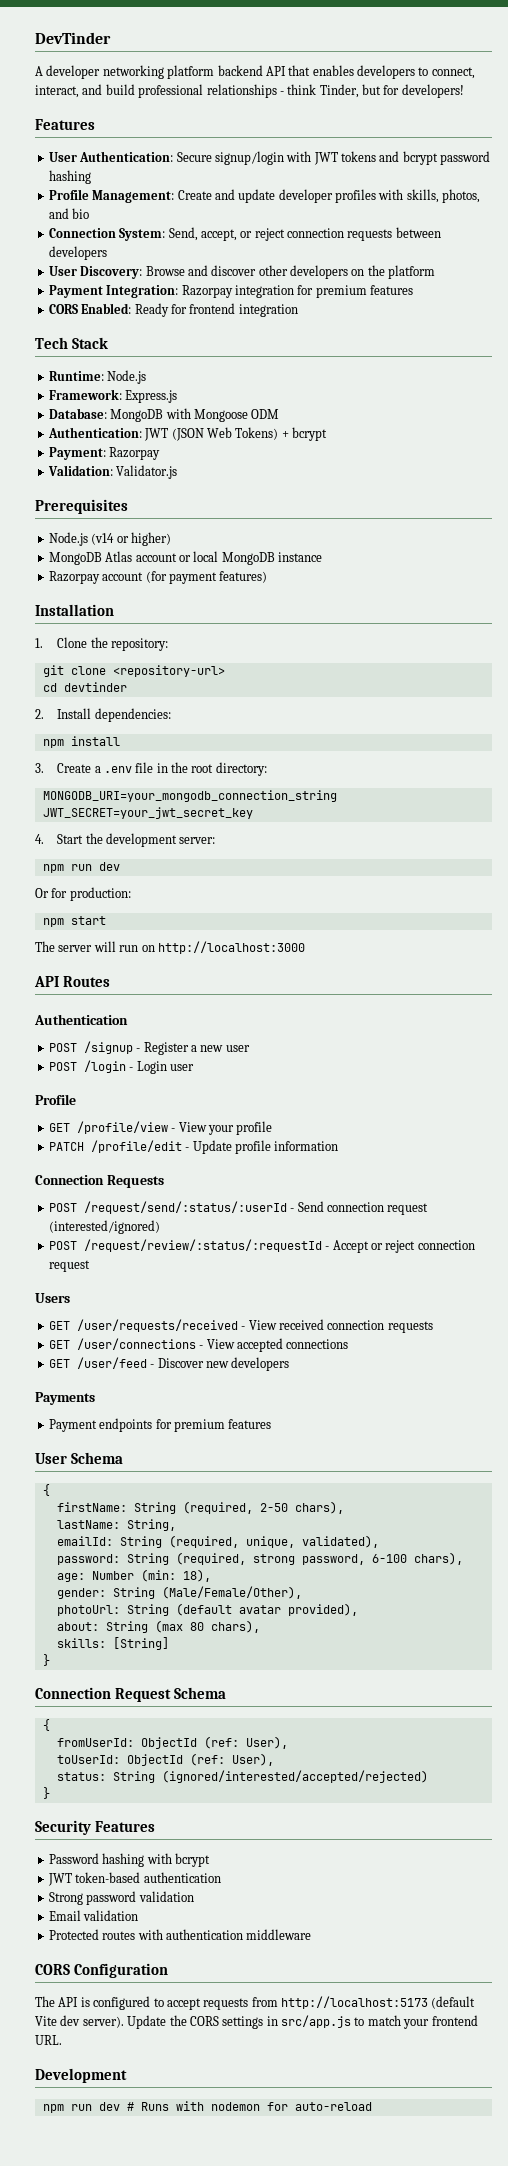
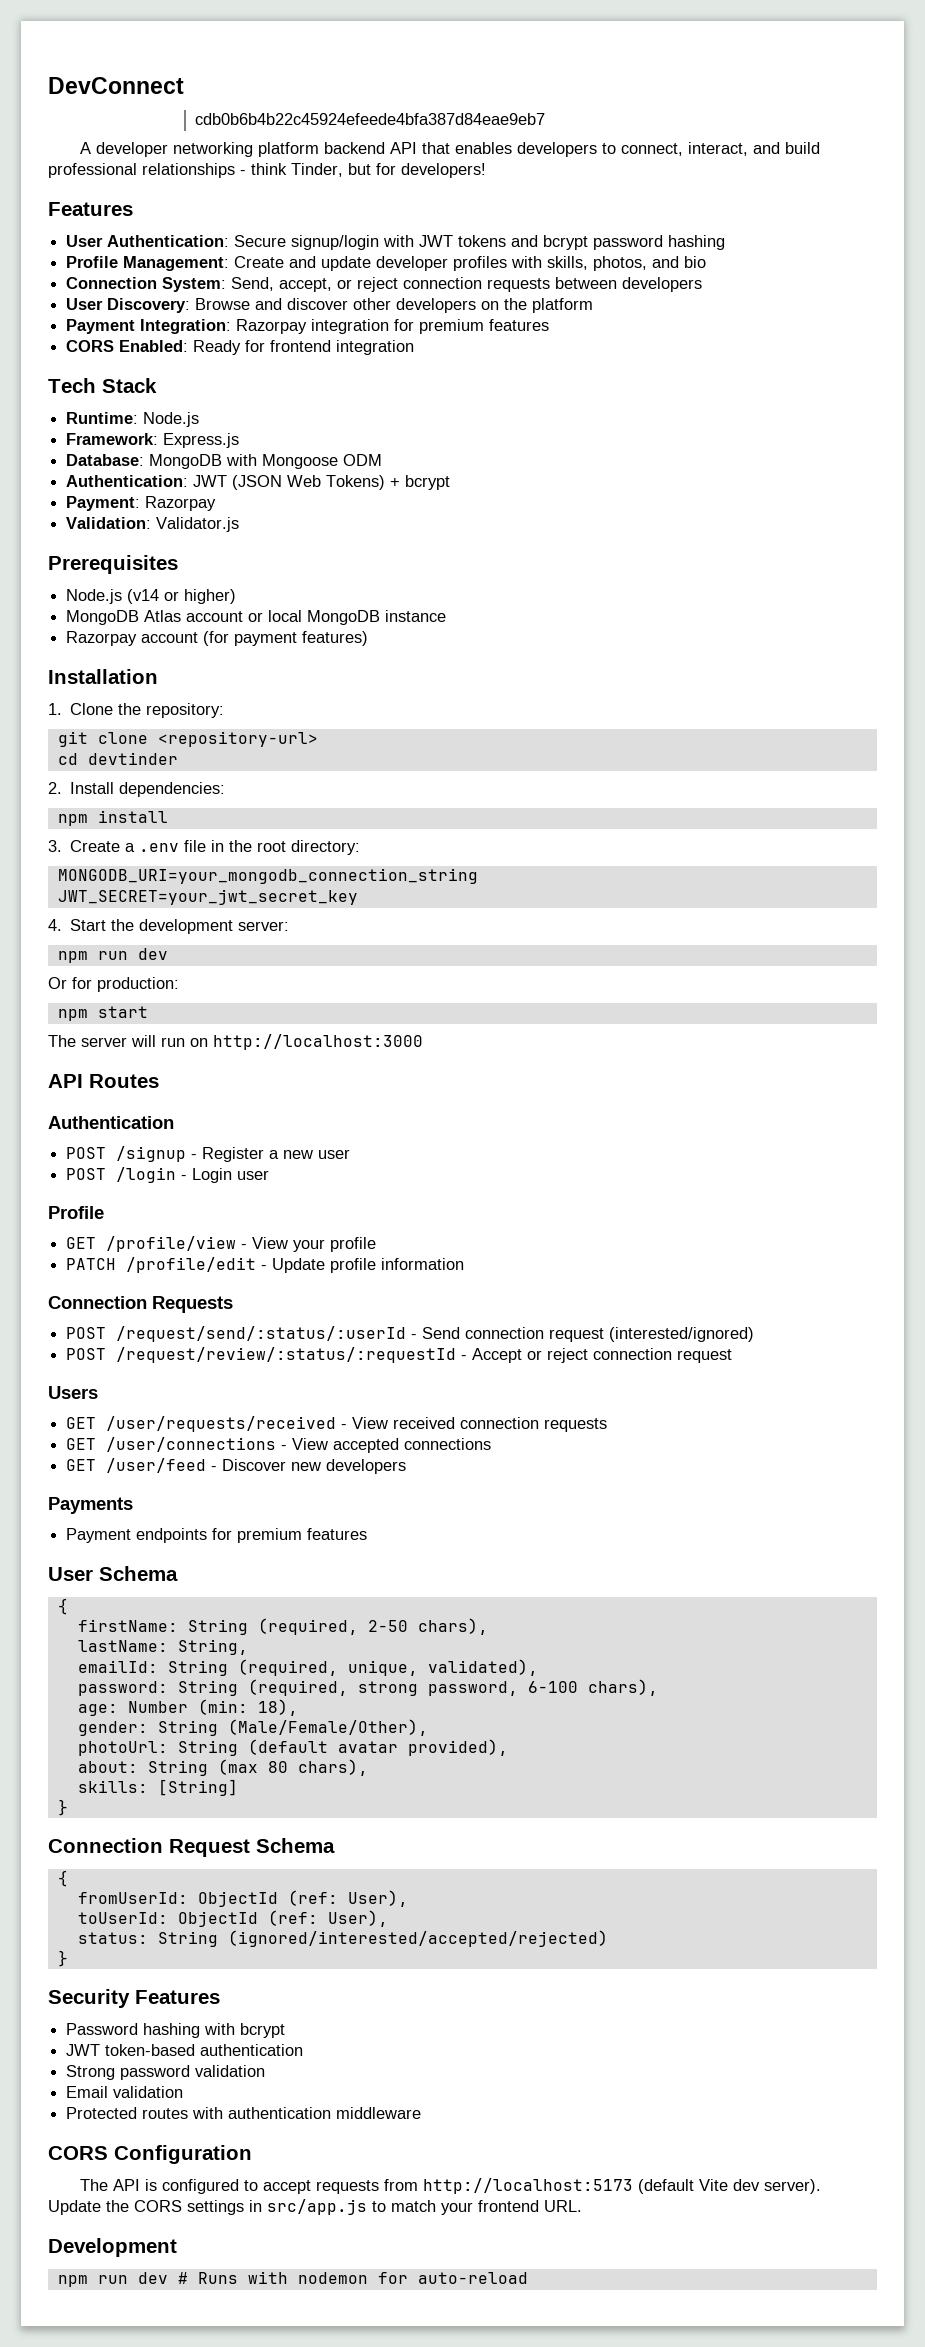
- DevTinder
+ DevConnect
+ cdb0b6b4b22c45924efeede4bfa387d84eae9eb7

